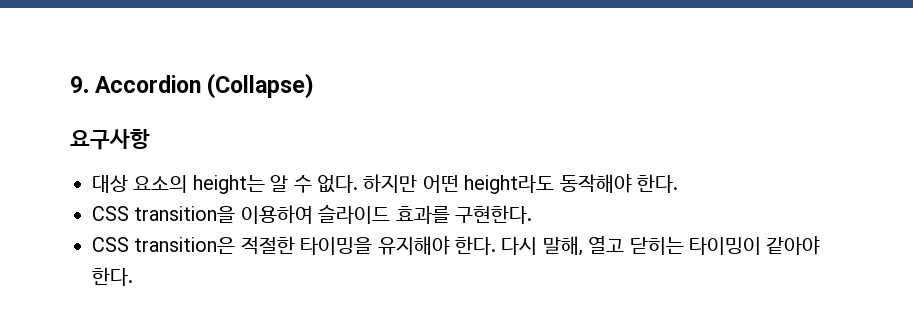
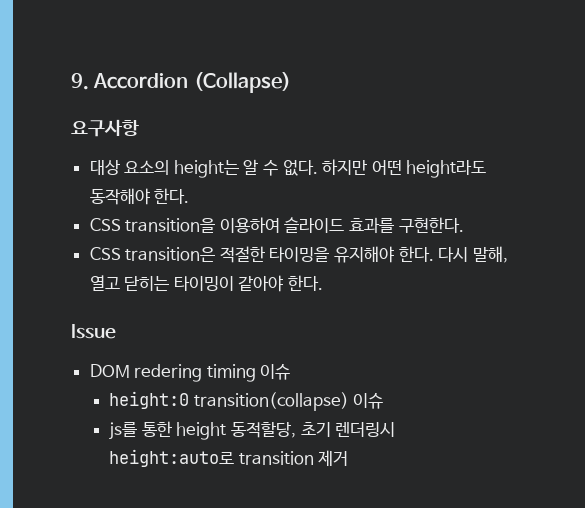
+ Issue
+ DOM redering timing 이슈
+ height:0 transition(collapse) 이슈
+ js를 통한 height 동적할당, 초기 렌더링시 height:auto로 transition 제거

